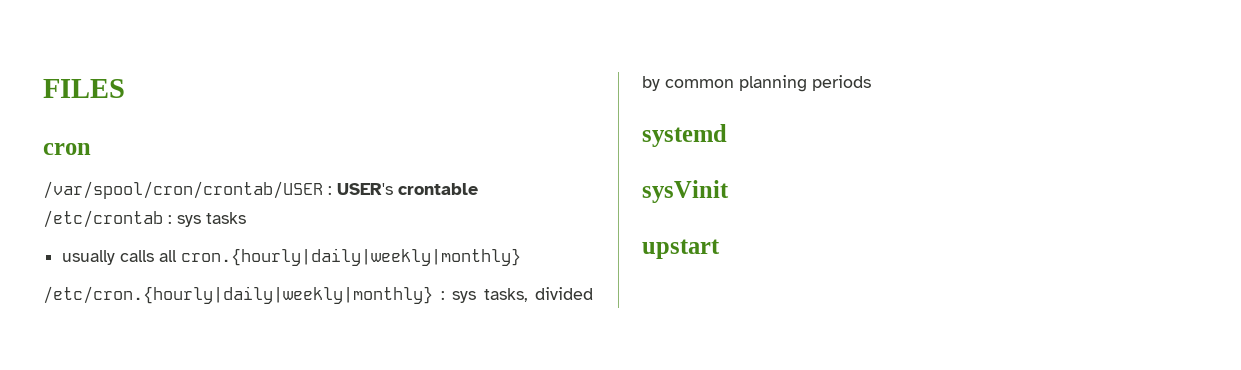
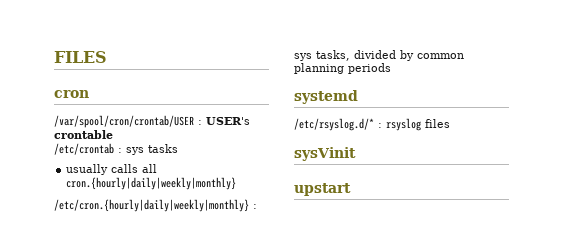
+ /etc/rsyslog.d/* : rsyslog files

